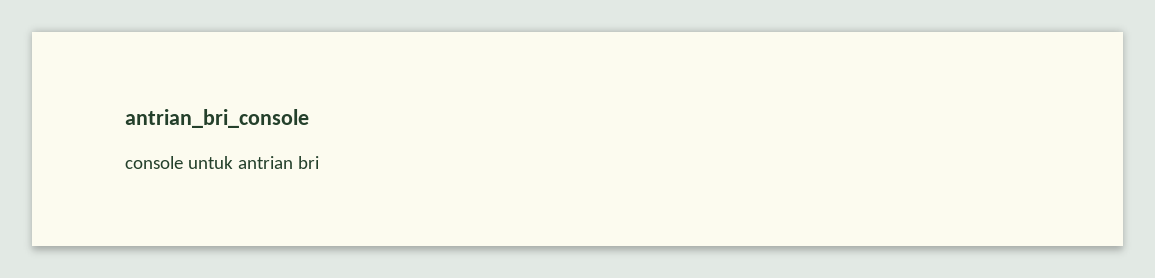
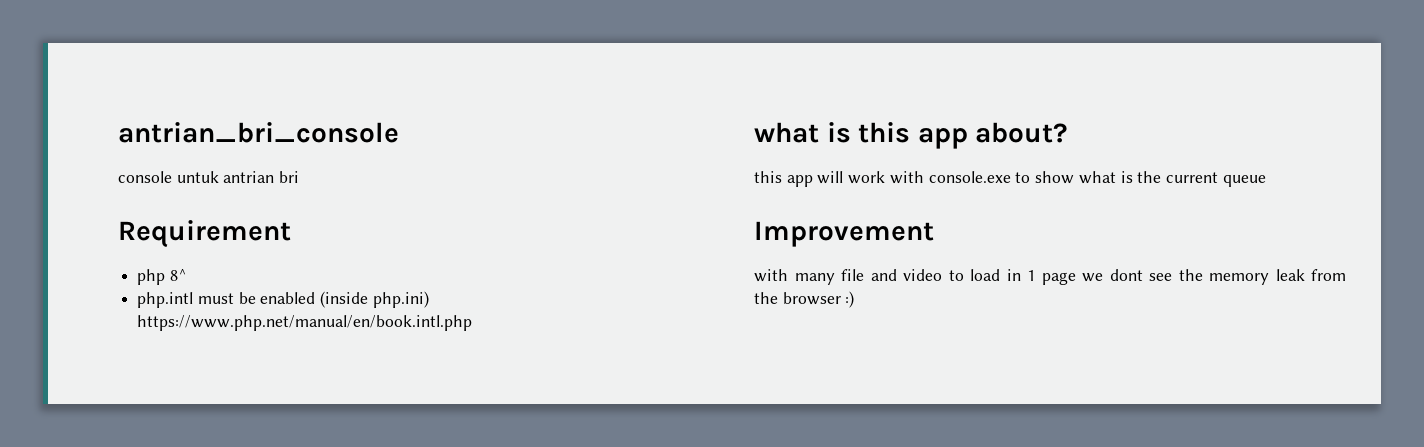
+ Requirement
+ php 8^
+ php.intl must be enabled (inside php.ini) https://www.php.net/manual/en/book.intl.php
+ what is this app about?
+ this app will work with console.exe to show what is the current queue
+ Improvement
+ with many file and video to load in 1 page we dont see the memory leak from the browser :)

